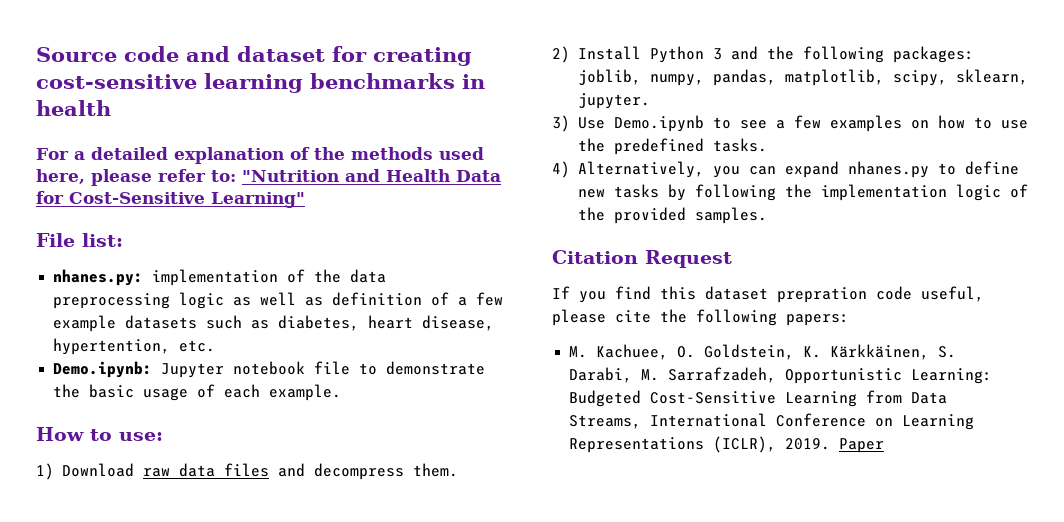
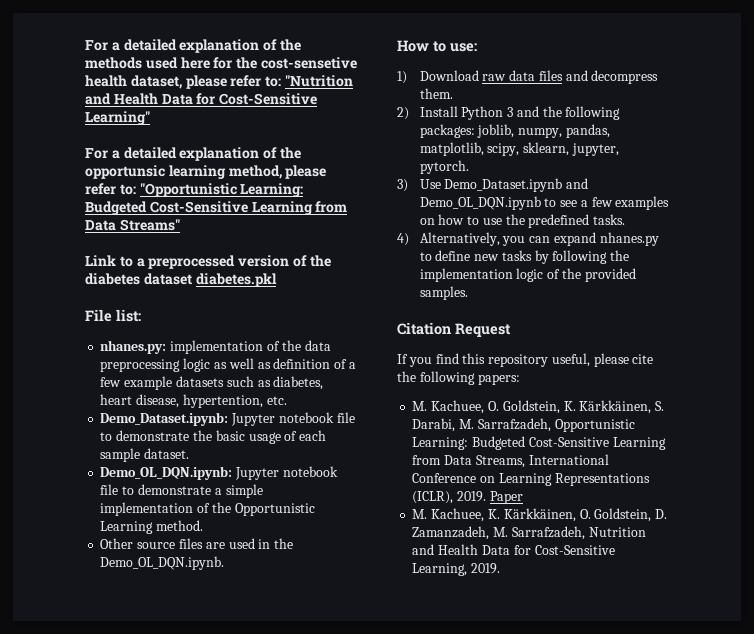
- Source code and dataset for creating cost-sensitive learning benchmarks in health
- For a detailed explanation of the methods used here, please refer to: "Nutrition and Health Data for Cost-Sensitive Learning"
+ For a detailed explanation of the methods used here for the cost-sensetive health dataset, please refer to: "Nutrition and Health Data for Cost-Sensitive Learning"
+ For a detailed explanation of the opportunsic learning method, please refer to: "Opportunistic Learning: Budgeted Cost-Sensitive Learning from Data Streams"
+ Link to a preprocessed version of the diabetes dataset diabetes.pkl
- Demo.ipynb: Jupyter notebook file to demonstrate the basic usage of each example.
+ Demo_Dataset.ipynb: Jupyter notebook file to demonstrate the basic usage of each sample dataset.
+ Demo_OL_DQN.ipynb: Jupyter notebook file to demonstrate a simple implementation of the Opportunistic Learning method.
+ Other source files are used in the Demo_OL_DQN.ipynb.
- 2) Install Python 3 and the following packages: joblib, numpy, pandas, matplotlib, scipy, sklearn, jupyter.
+ 2) Install Python 3 and the following packages: joblib, numpy, pandas, matplotlib, scipy, sklearn, jupyter, pytorch.
- 3) Use Demo.ipynb to see a few examples on how to use the predefined tasks.
+ 3) Use Demo_Dataset.ipynb and Demo_OL_DQN.ipynb to see a few examples on how to use the predefined tasks.
- If you find this dataset prepration code useful, please cite the following papers:
+ If you find this repository useful, please cite the following papers:
+ M. Kachuee, K. Kärkkäinen, O. Goldstein, D. Zamanzadeh, M. Sarrafzadeh, Nutrition and Health Data for Cost-Sensitive Learning, 2019.

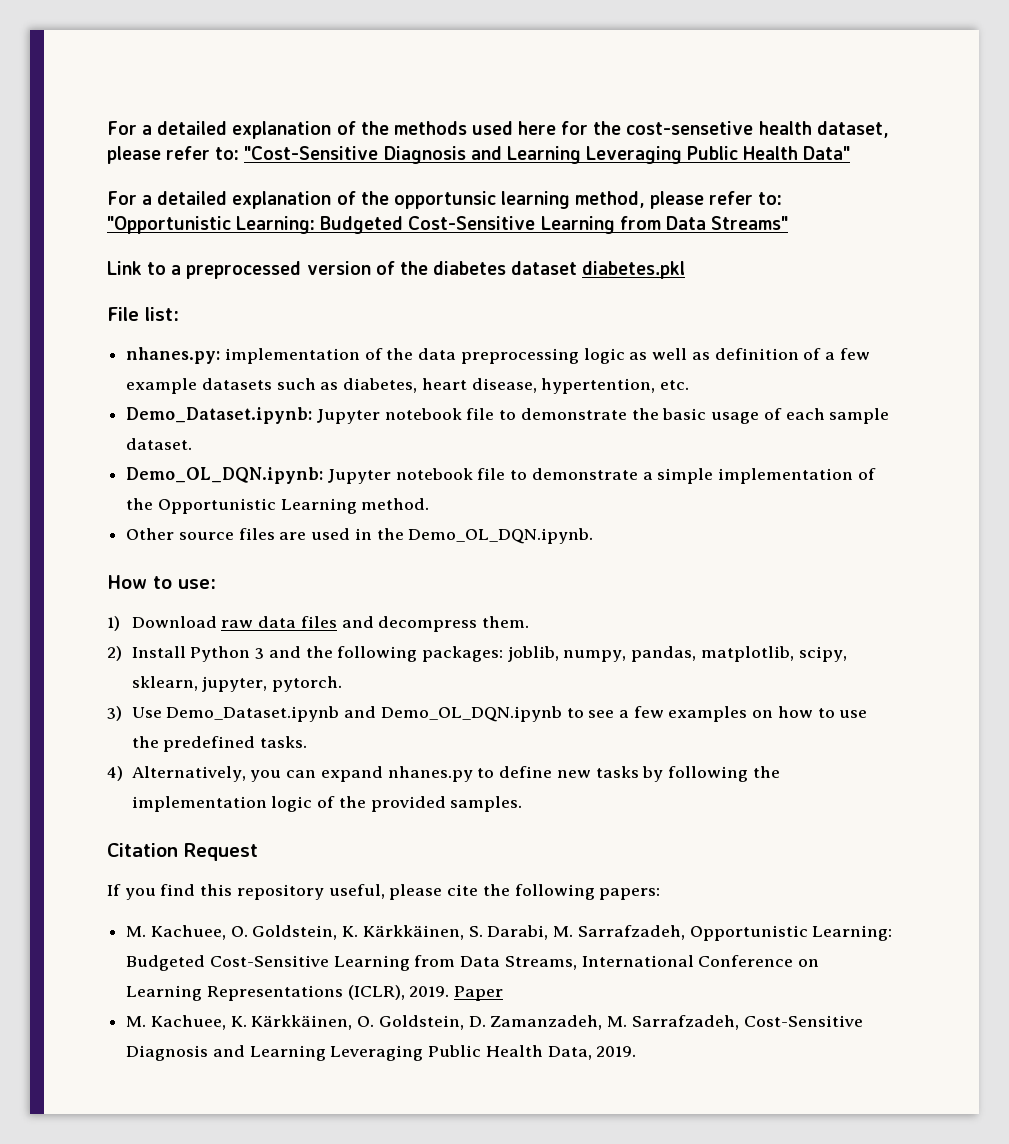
- For a detailed explanation of the methods used here for the cost-sensetive health dataset, please refer to: "Nutrition and Health Data for Cost-Sensitive Learning"
+ For a detailed explanation of the methods used here for the cost-sensetive health dataset, please refer to: "Cost-Sensitive Diagnosis and Learning Leveraging Public Health Data"
- M. Kachuee, K. Kärkkäinen, O. Goldstein, D. Zamanzadeh, M. Sarrafzadeh, Nutrition and Health Data for Cost-Sensitive Learning, 2019.
+ M. Kachuee, K. Kärkkäinen, O. Goldstein, D. Zamanzadeh, M. Sarrafzadeh, Cost-Sensitive Diagnosis and Learning Leveraging Public Health Data, 2019.

